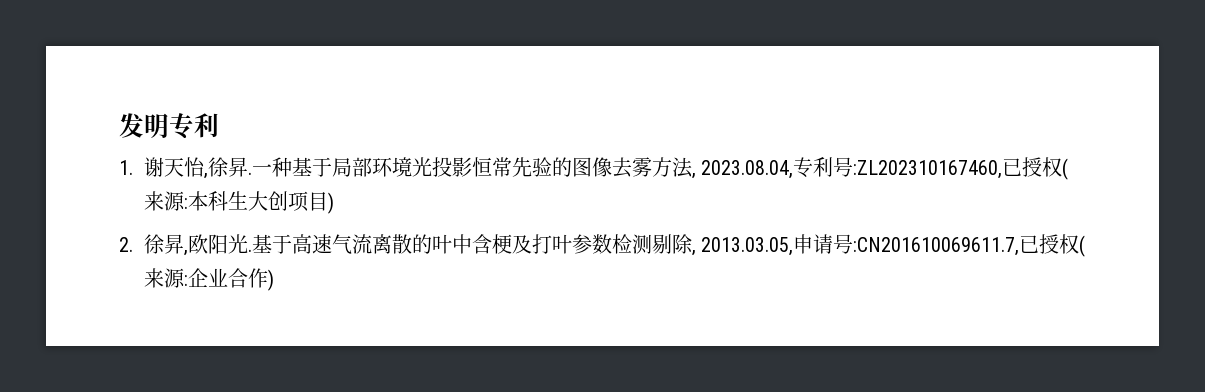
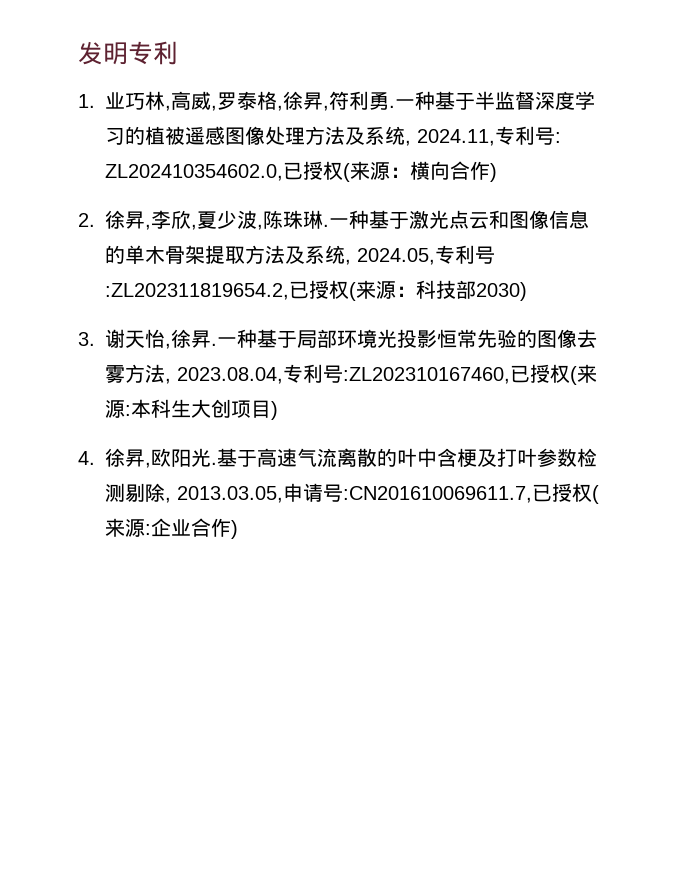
- 1.谢天怡,徐昇.
+ 1.业巧林,高威,罗泰格,徐昇,符利勇.一种基于半监督深度学习的植被遥感图像处理方法及系统, 2024.11,专利号: ZL202410354602.0,已授权(来源：横向合作)
+ 2.徐昇,李欣,夏少波,陈珠琳.一种基于激光点云和图像信息的单木骨架提取方法及系统, 2024.05,专利号:ZL202311819654.2,已授权(来源：科技部2030)
+ 3.谢天怡,徐昇.
- 2.徐昇,欧阳光.
+ 4.徐昇,欧阳光.

